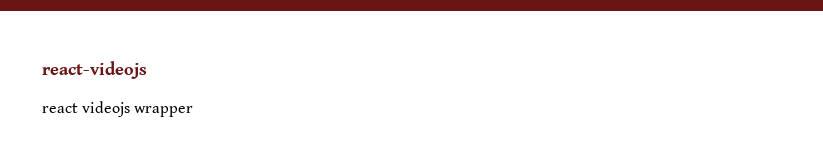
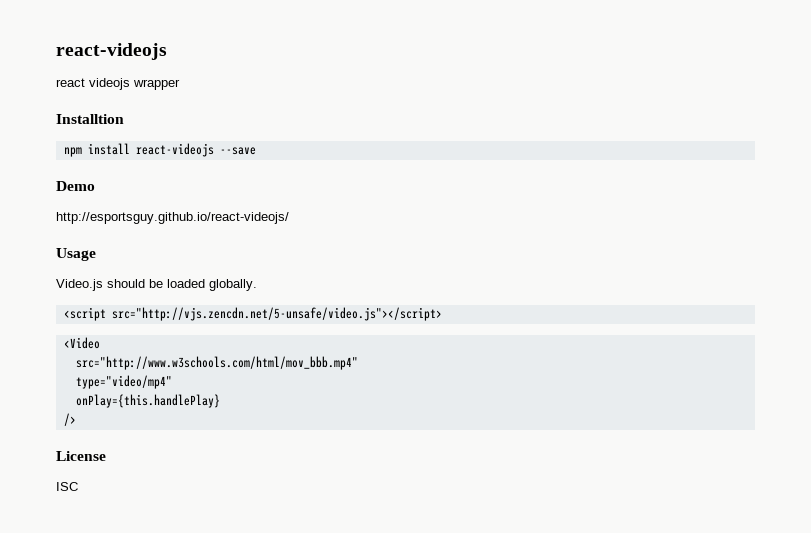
+ Installtion
+ npm install react-videojs --save
+ Demo
+ http://esportsguy.github.io/react-videojs/
+ Usage
+ Video.js should be loaded globally.
+ <script src="http://vjs.zencdn.net/5-unsafe/video.js"></script>
+ <Video
+ src="http://www.w3schools.com/html/mov_bbb.mp4"
+ type="video/mp4"
+ onPlay={this.handlePlay}
+ />
+ License
+ ISC

